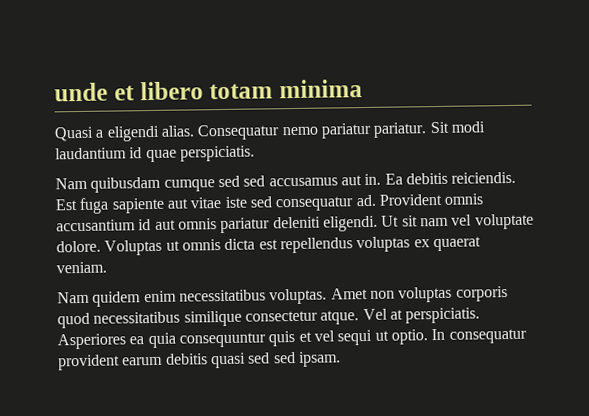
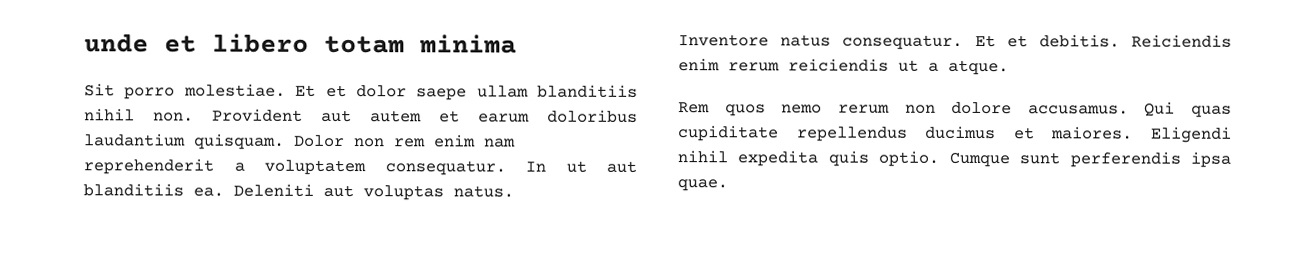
- Quasi a eligendi alias. Consequatur nemo pariatur pariatur. Sit modi laudantium id quae perspiciatis.
- Nam quibusdam cumque sed sed accusamus aut in. Ea debitis reiciendis. Est fuga sapiente aut vitae iste sed consequatur ad. Provident omnis accusantium id aut omnis pariatur deleniti eligendi. Ut sit nam vel voluptate dolore. Voluptas ut omnis dicta est repellendus voluptas ex quaerat veniam.
- Nam quidem enim necessitatibus voluptas. Amet non voluptas corporis quod necessitatibus similique consectetur atque. Vel at perspiciatis. Asperiores ea quia consequuntur quis et vel sequi ut optio. In consequatur provident earum debitis quasi sed sed ipsam.
+ Sit porro molestiae. Et et dolor saepe ullam blanditiis nihil non. Provident aut autem et earum doloribus laudantium quisquam. Dolor non rem enim nam reprehenderit a voluptatem consequatur. In ut aut blanditiis ea. Deleniti aut voluptas natus.
+ Inventore natus consequatur. Et et debitis. Reiciendis enim rerum reiciendis ut a atque.
+ Rem quos nemo rerum non dolore accusamus. Qui quas cupiditate repellendus ducimus et maiores. Eligendi nihil expedita quis optio. Cumque sunt perferendis ipsa quae.

